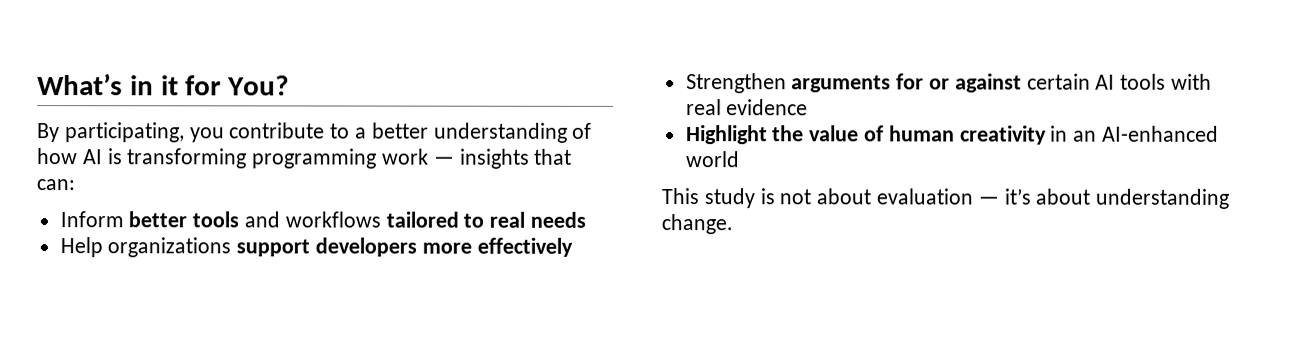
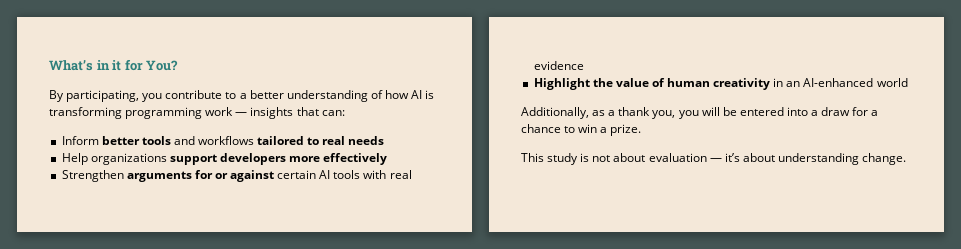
+ Additionally, as a thank you, you will be entered into a draw for a chance to win a prize.

